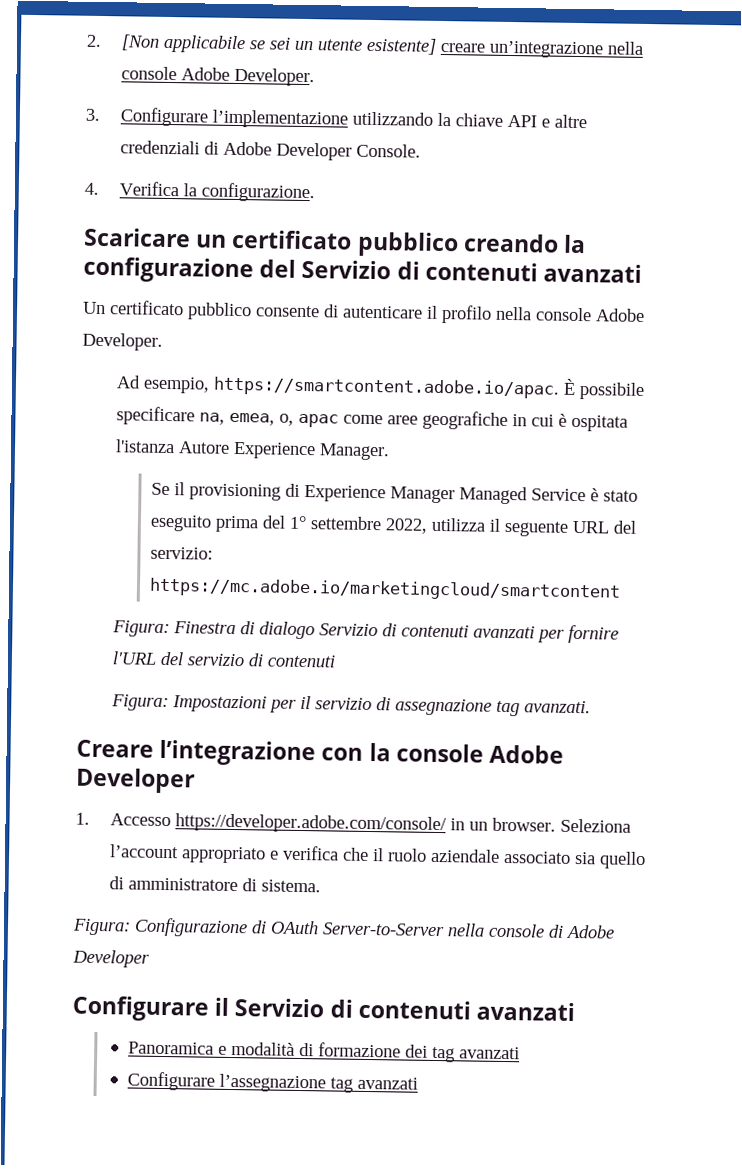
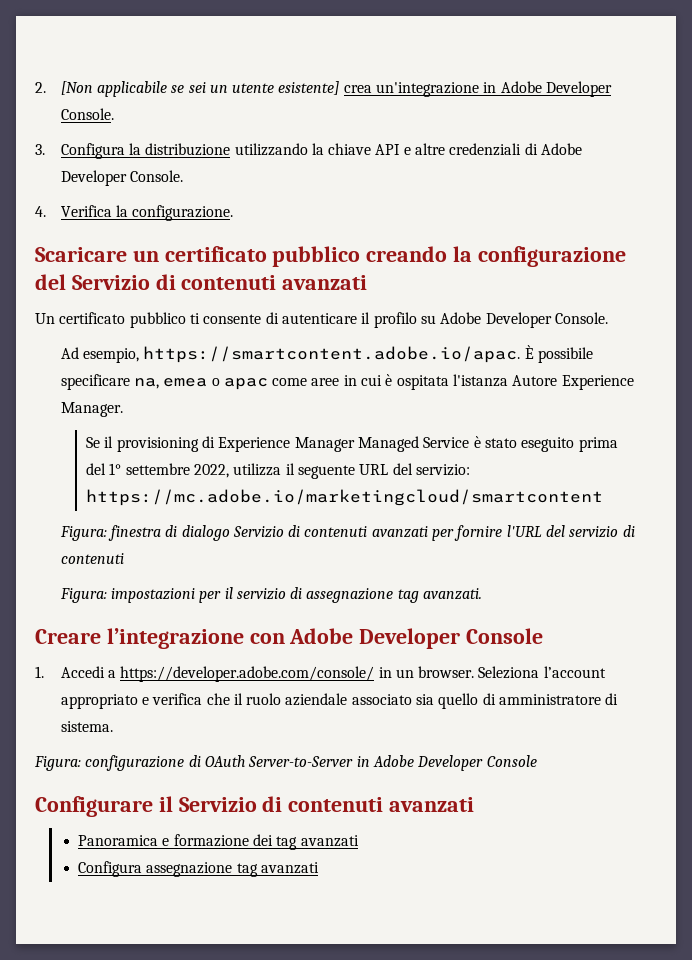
- 2. [Non applicabile se sei un utente esistente] creare un’integrazione nella console Adobe Developer.
- 3. Configurare l’implementazione utilizzando la chiave API e altre credenziali di Adobe Developer Console.
+ 2. [Non applicabile se sei un utente esistente] crea un'integrazione in Adobe Developer Console.
+ 3. Configura la distribuzione utilizzando la chiave API e altre credenziali di Adobe Developer Console.
- Un certificato pubblico consente di autenticare il profilo nella console Adobe Developer.
+ Un certificato pubblico ti consente di autenticare il profilo su Adobe Developer Console.
- Ad esempio, https://smartcontent.adobe.io/apac. È possibile specificare na, emea, o, apac come aree geografiche in cui è ospitata l'istanza Autore Experience Manager.
+ Ad esempio, https://smartcontent.adobe.io/apac. È possibile specificare na, emea o apac come aree in cui è ospitata l'istanza Autore Experience Manager.
- Figura: Finestra di dialogo Servizio di contenuti avanzati per fornire l'URL del servizio di contenuti
+ Figura: finestra di dialogo Servizio di contenuti avanzati per fornire l'URL del servizio di contenuti
- Figura: Impostazioni per il servizio di assegnazione tag avanzati.
+ Figura: impostazioni per il servizio di assegnazione tag avanzati.
- Creare l’integrazione con la console Adobe Developer
+ Creare l’integrazione con Adobe Developer Console
- 1. Accesso https://developer.adobe.com/console/ in un browser.
+ 1. Accedi a https://developer.adobe.com/console/ in un browser.
- Figura: Configurazione di OAuth Server-to-Server nella console di Adobe Developer
+ Figura: configurazione di OAuth Server-to-Server in Adobe Developer Console
- Panoramica e modalità di formazione dei tag avanzati
+ Panoramica e formazione dei tag avanzati
- Configurare l’assegnazione tag avanzati
+ Configura assegnazione tag avanzati

